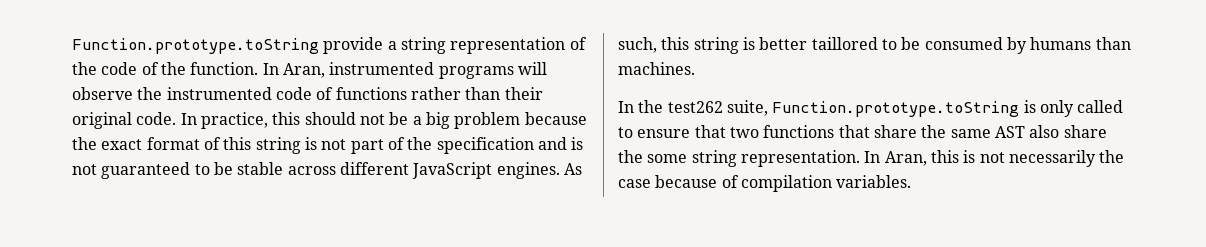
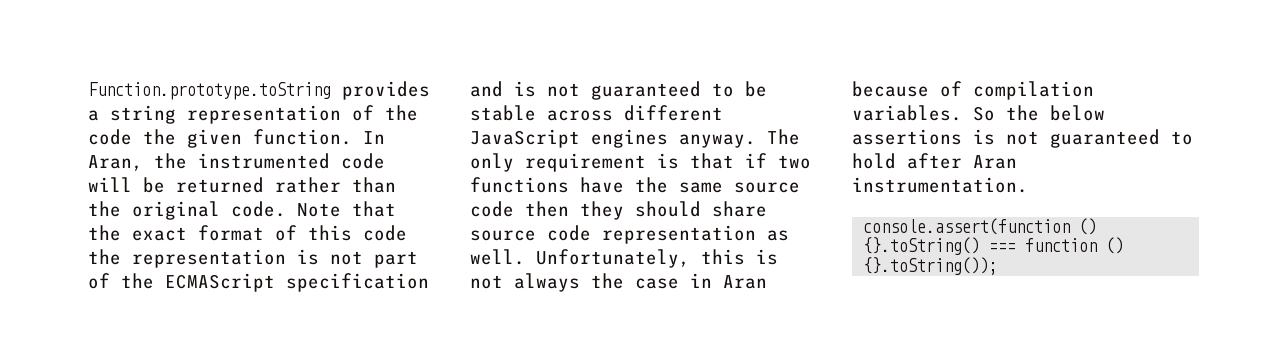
- Function.prototype.toString provide a string representation of the code of the function.
+ Function.prototype.toString provides a string representation of the code the given function.
- In Aran, instrumented programs will observe the instrumented code of functions rather than their original code.
+ In Aran, the instrumented code will be returned rather than the original code.
- In practice, this should not be a big problem because the exact format of this string is not part of the specification and is not guaranteed to be stable across different JavaScript engines. As such, this string is better taillored to be consumed by humans than machines.
- In the test262 suite, Function.prototype.toString is only called to ensure that two functions that share the same AST also share the some string representation. In Aran, this is not necessarily the case because of compilation variables.
+ Note that the exact format of this code the representation is not part of the ECMAScript specification and is not guaranteed to be stable across different JavaScript engines anyway. The only requirement is that if two functions have the same source code then they should share source code representation as well. Unfortunately, this is not always the case in Aran because of compilation variables.
+ So the below assertions is not guaranteed to hold after Aran instrumentation.
+ console.assert(function () {}.toString() === function () {}.toString());

